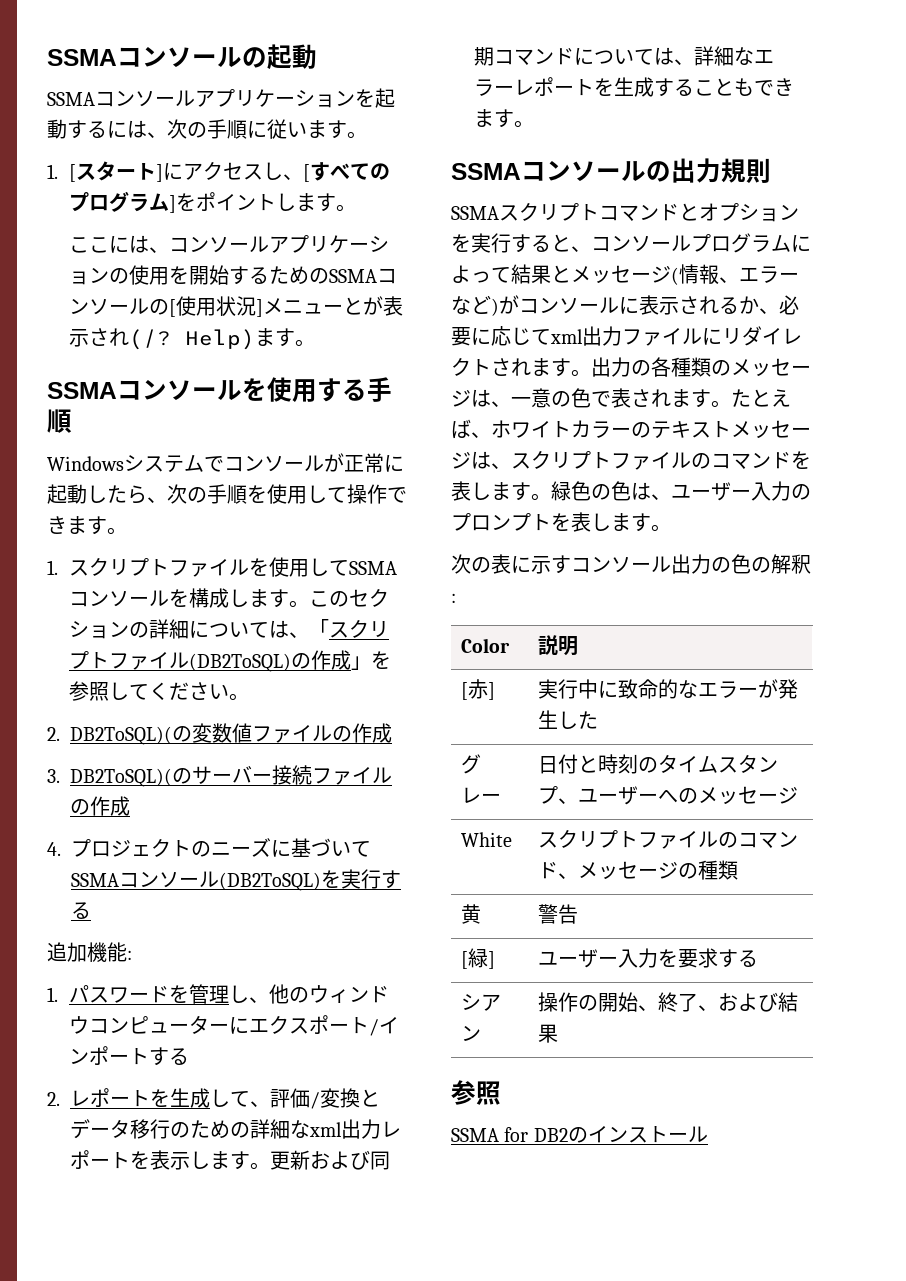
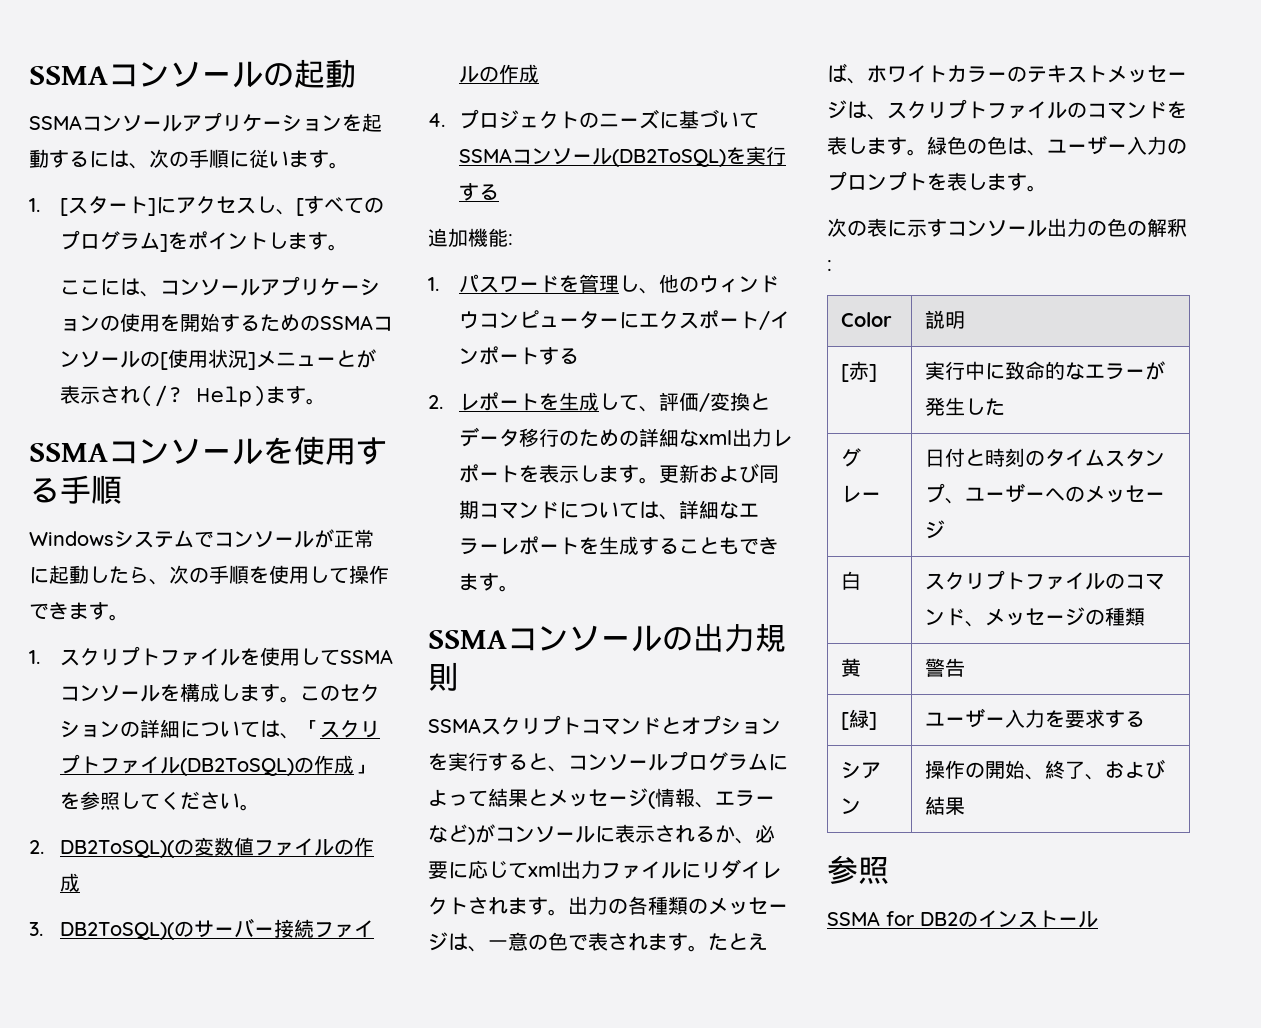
- White | スクリプトファイルのコマンド、メッセージの種類
+ 白 | スクリプトファイルのコマンド、メッセージの種類

